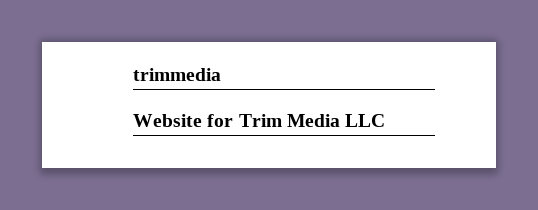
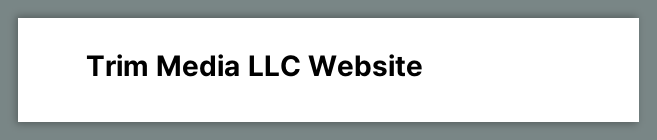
- trimmedia
- Website for Trim Media LLC
+ Trim Media LLC Website

